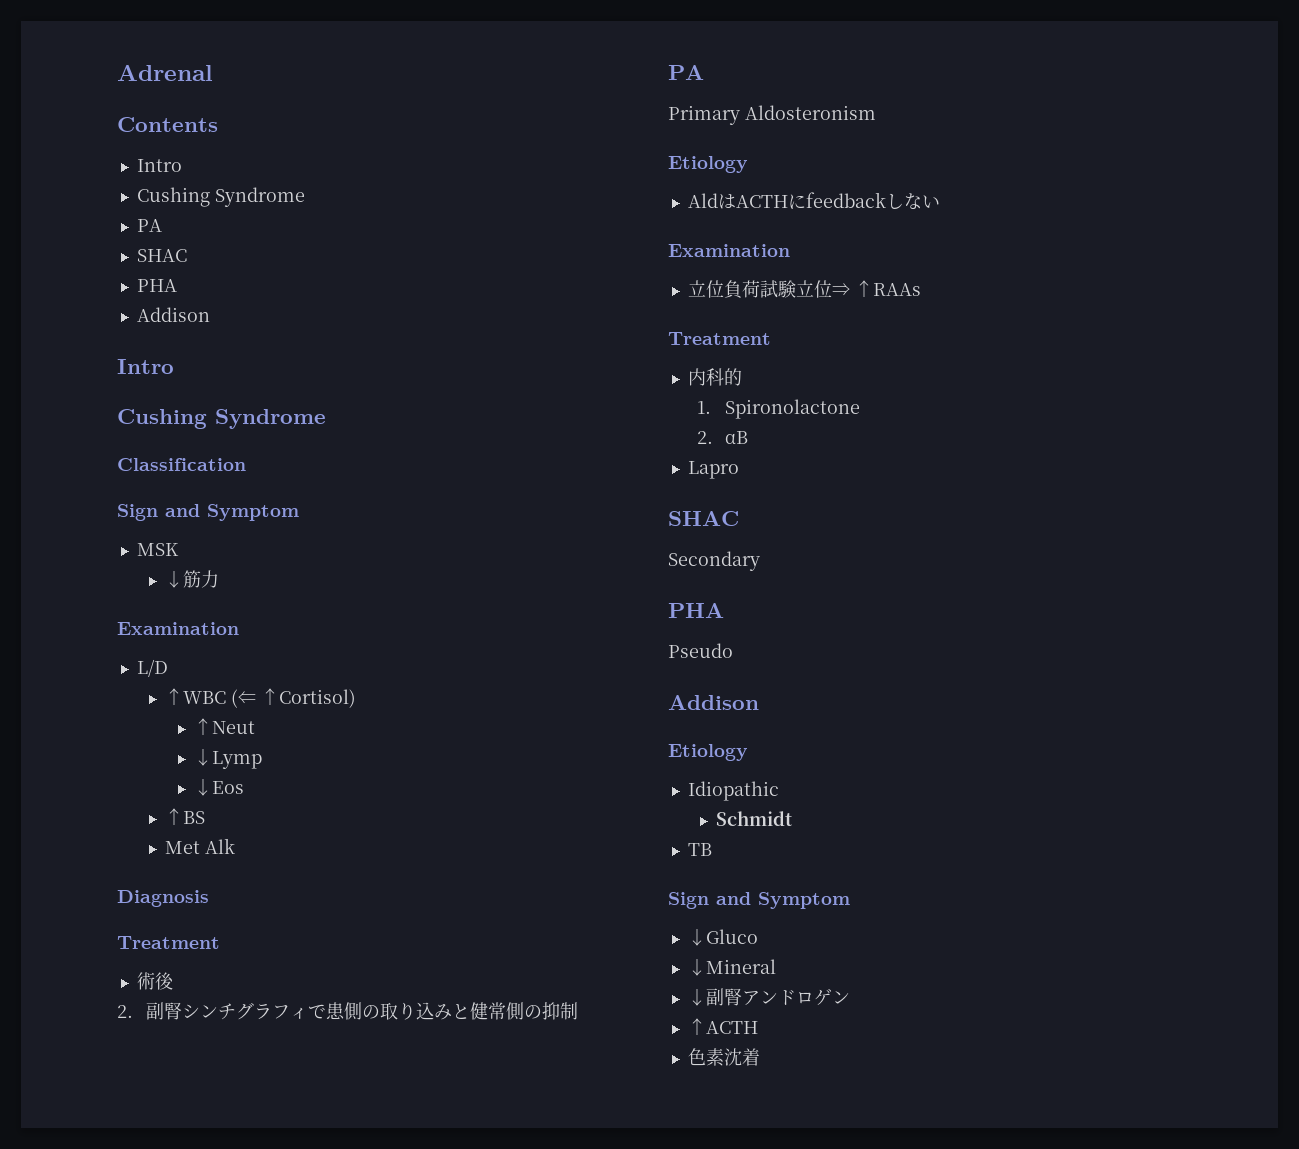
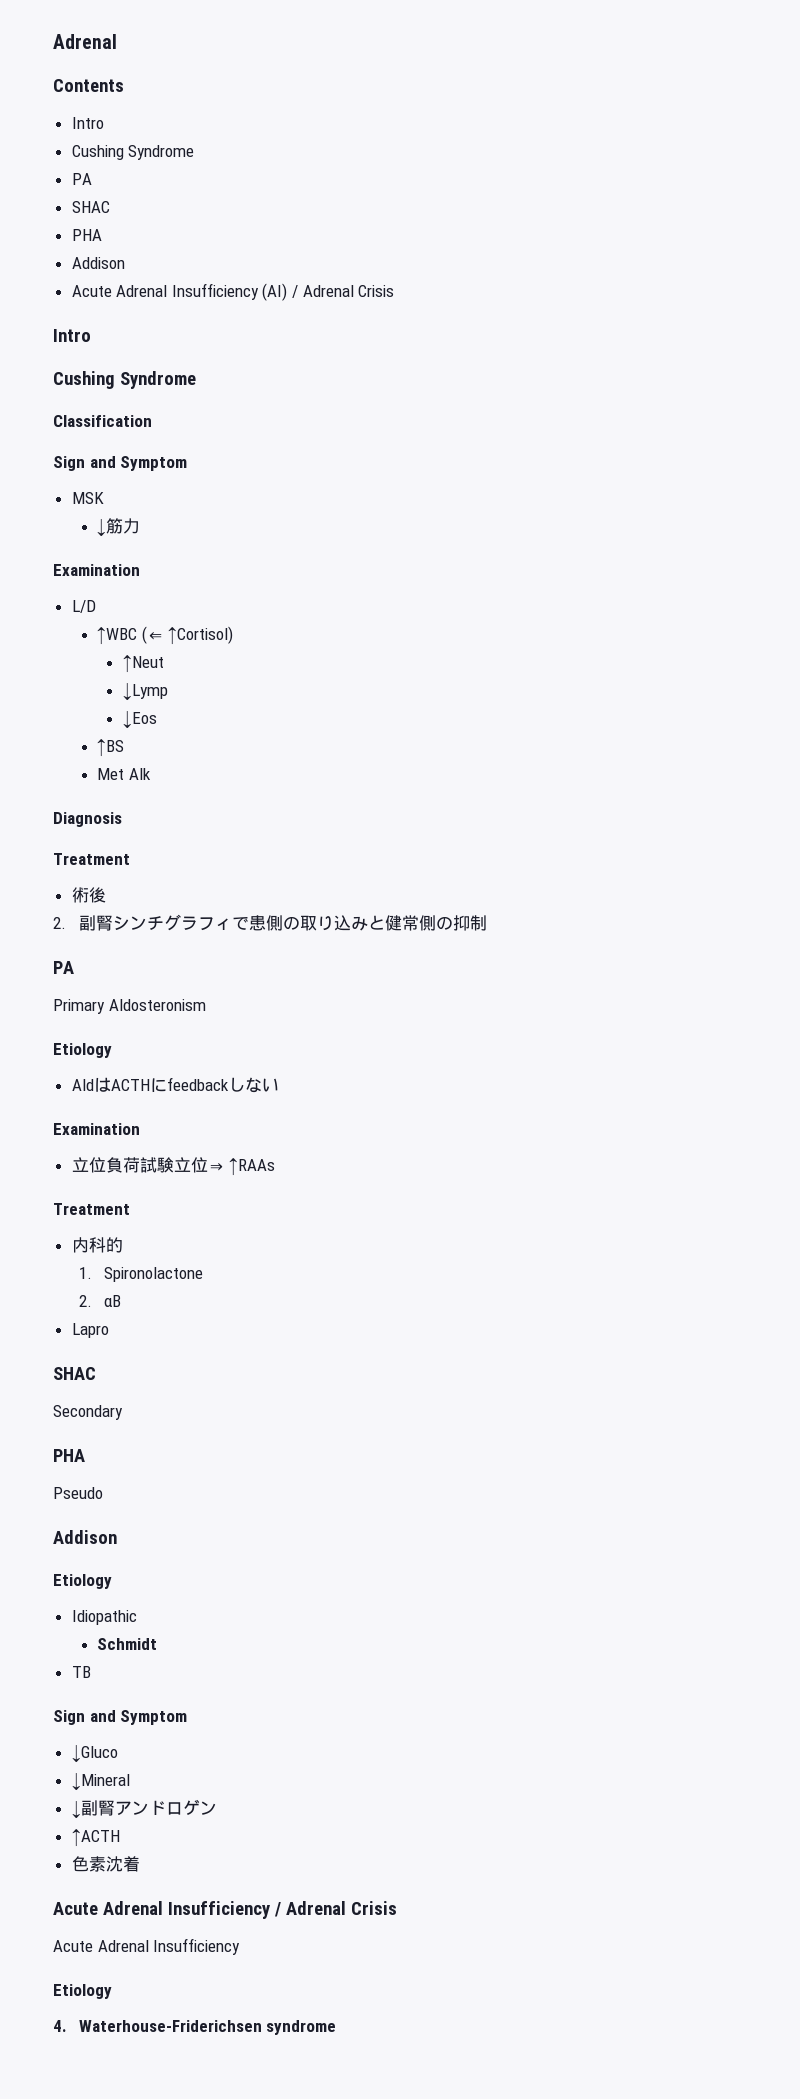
+ Acute Adrenal Insufficiency (AI) / Adrenal Crisis
+ Acute Adrenal Insufficiency / Adrenal Crisis
+ Acute Adrenal Insufficiency
+ Etiology
+ 4. Waterhouse-Friderichsen syndrome

